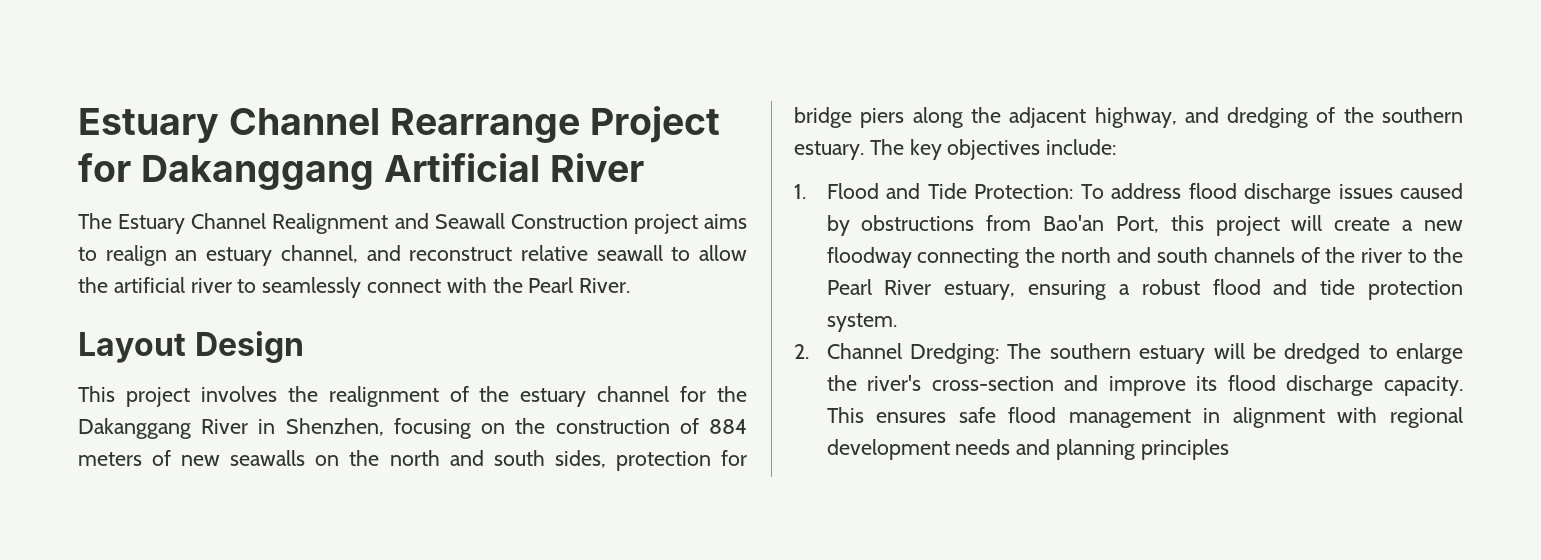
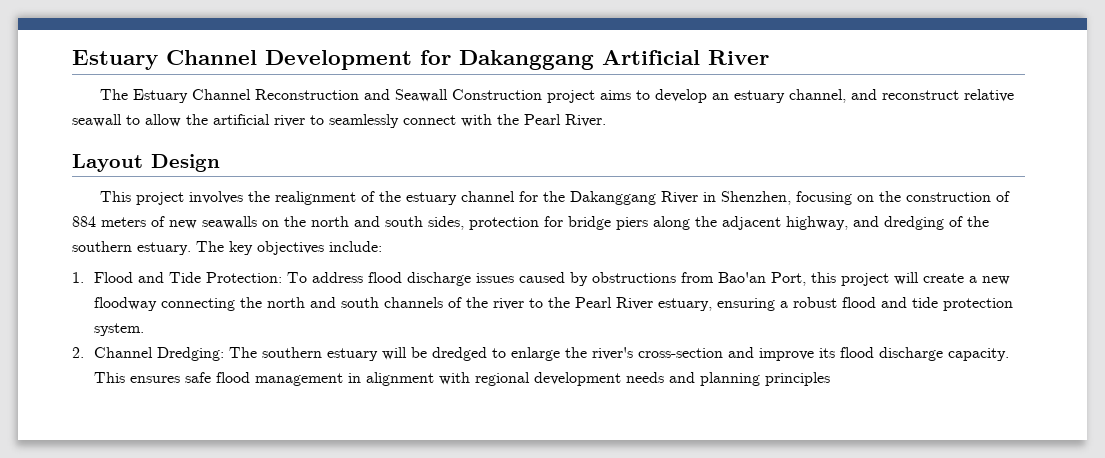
- Estuary Channel Rearrange Project for Dakanggang Artificial River
+ Estuary Channel Development for Dakanggang Artificial River
- The Estuary Channel Realignment and Seawall Construction project aims to realign an estuary channel, and reconstruct relative seawall to allow the artificial river to seamlessly connect with the Pearl River.
+ The Estuary Channel Reconstruction and Seawall Construction project aims to develop an estuary channel, and reconstruct relative seawall to allow the artificial river to seamlessly connect with the Pearl River.

